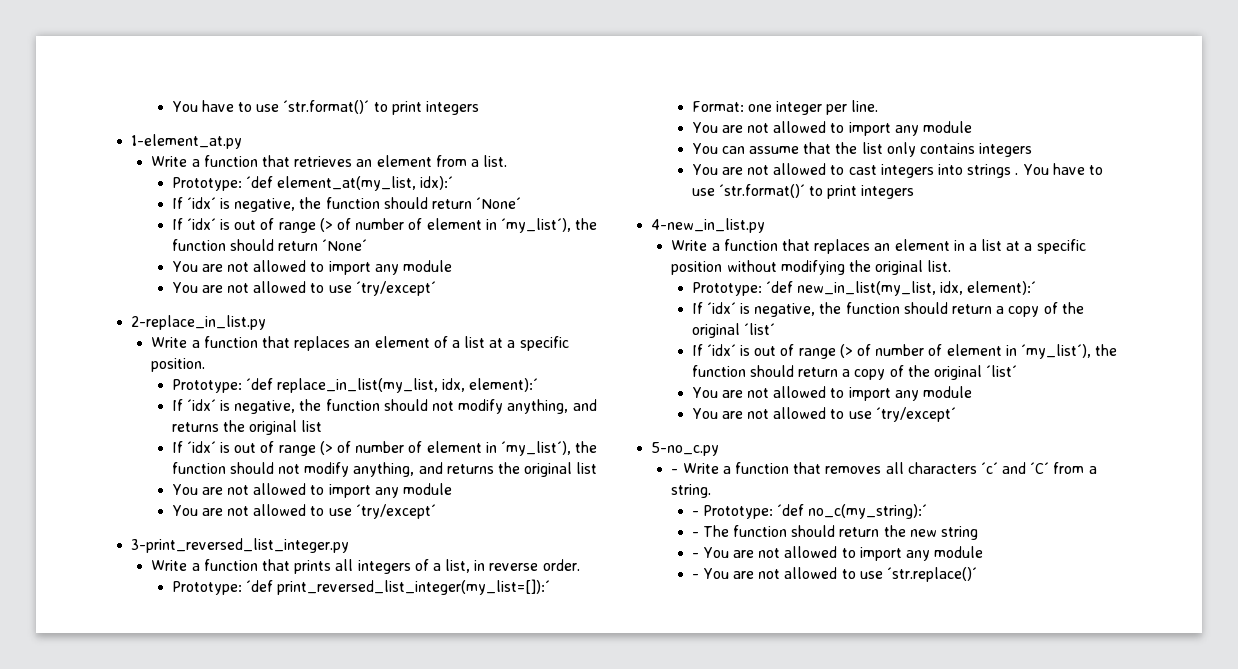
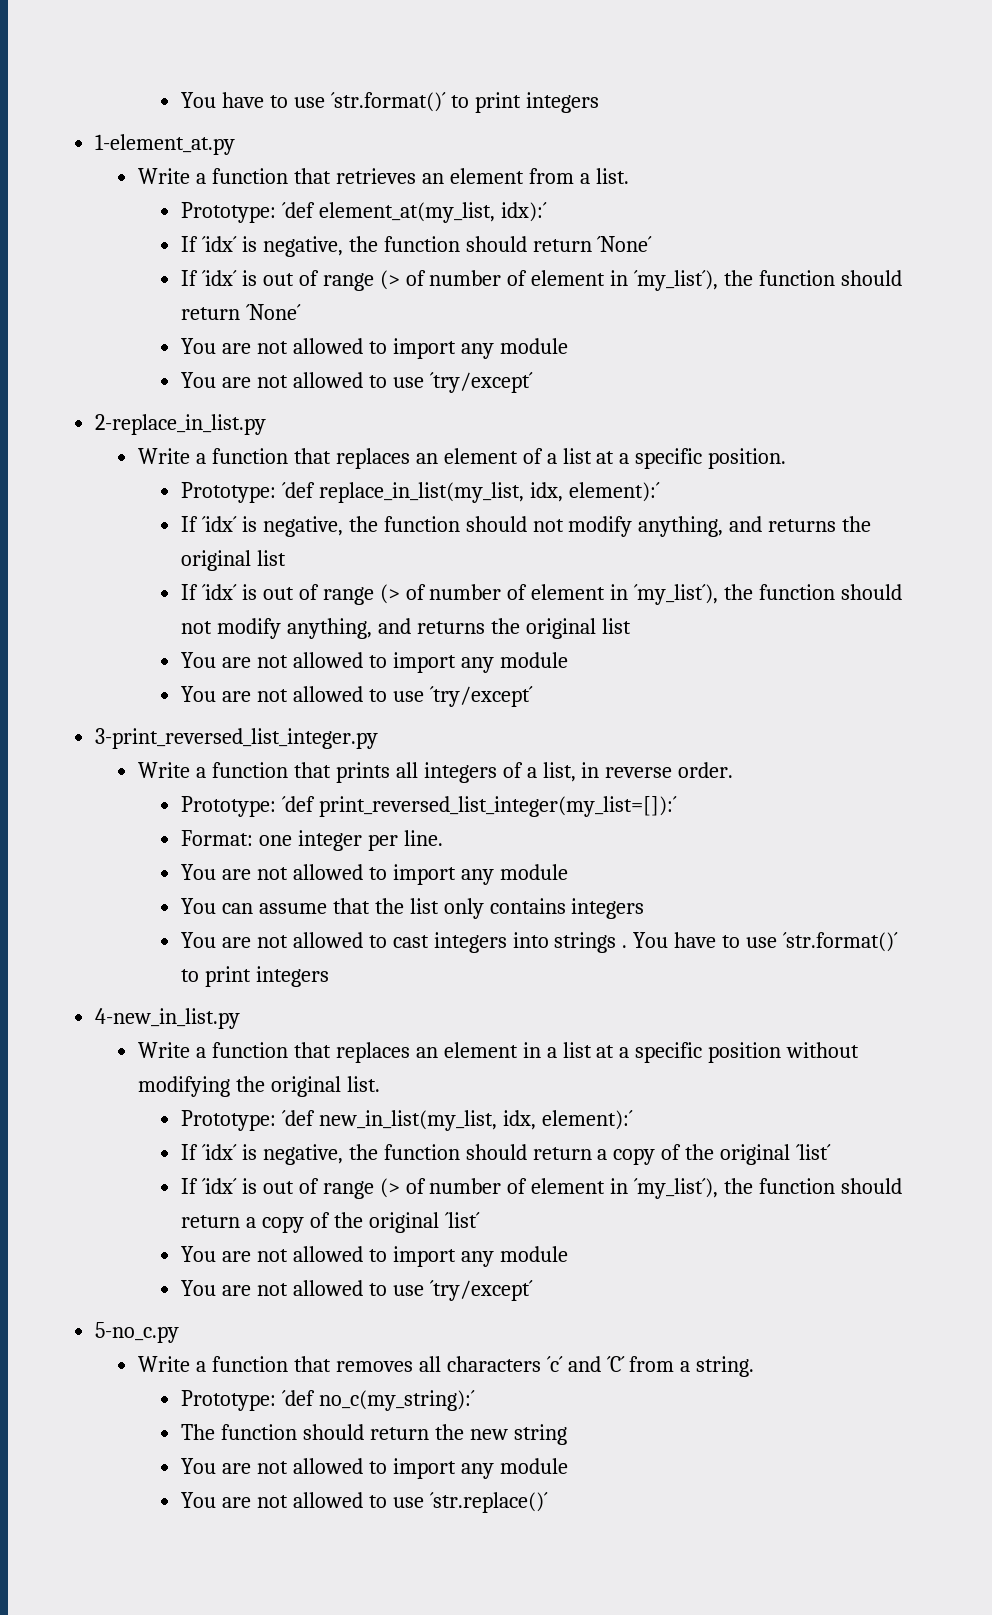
- - Write a function that removes all characters ´c´ and ´C´ from a string.
+ Write a function that removes all characters ´c´ and ´C´ from a string.
- - Prototype: ´def no_c(my_string):´
+ Prototype: ´def no_c(my_string):´
- - The function should return the new string
- - You are not allowed to import any module
- - You are not allowed to use ´str.replace()´
+ The function should return the new string
+ You are not allowed to import any module
+ You are not allowed to use ´str.replace()´

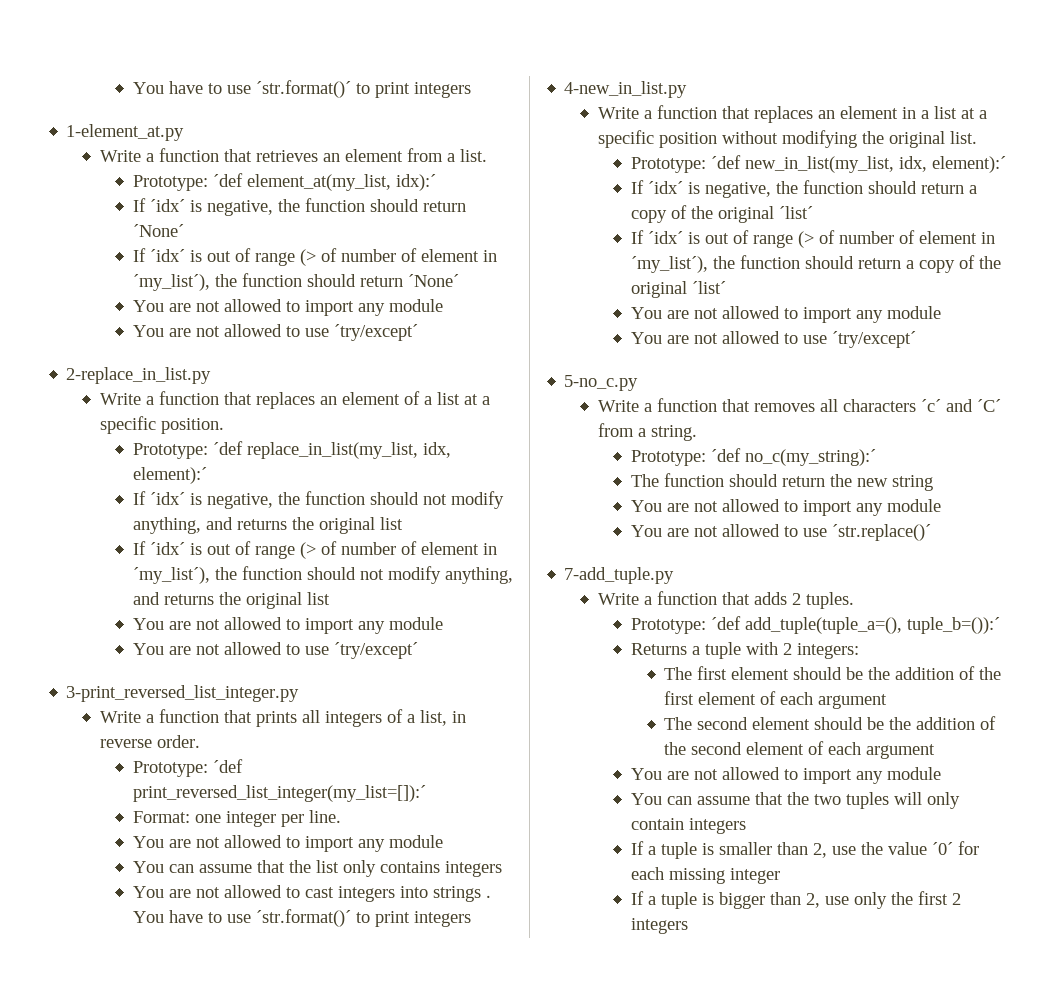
+ 7-add_tuple.py
+ Write a function that adds 2 tuples.
+ Prototype: ´def add_tuple(tuple_a=(), tuple_b=()):´
+ Returns a tuple with 2 integers:
+ The first element should be the addition of the first element of each argument
+ The second element should be the addition of the second element of each argument
+ You are not allowed to import any module
+ You can assume that the two tuples will only contain integers
+ If a tuple is smaller than 2, use the value ´0´ for each missing integer
+ If a tuple is bigger than 2, use only the first 2 integers

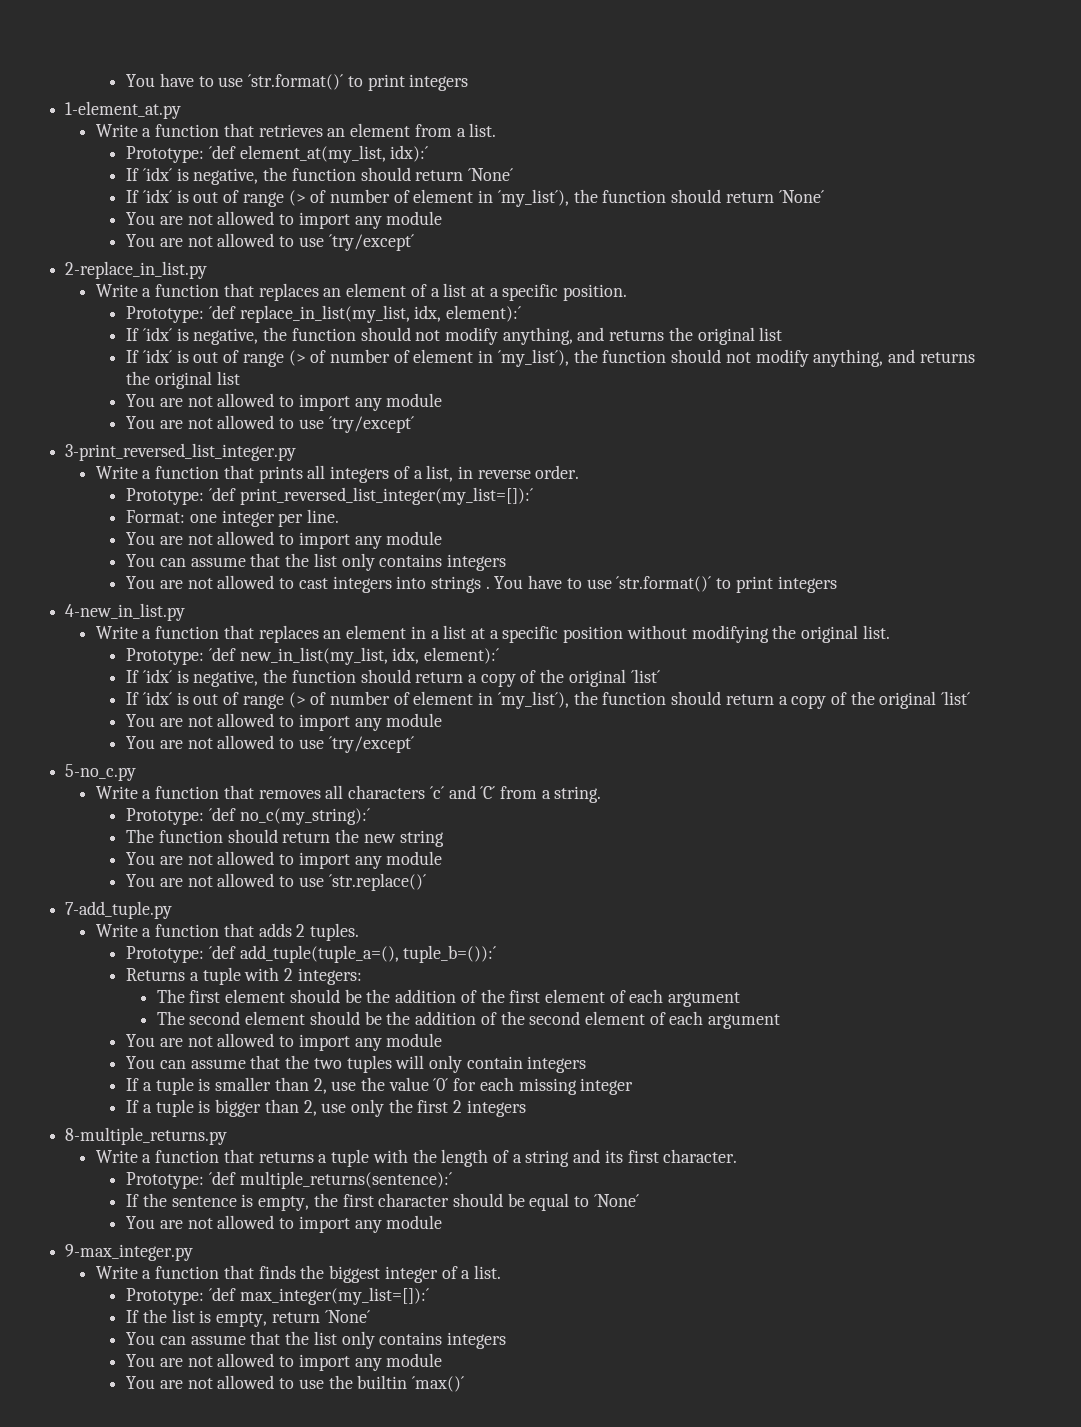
+ 8-multiple_returns.py
+ Write a function that returns a tuple with the length of a string and its first character.
+ Prototype: ´def multiple_returns(sentence):´
+ If the sentence is empty, the first character should be equal to ´None´
+ You are not allowed to import any module
+ 9-max_integer.py
+ Write a function that finds the biggest integer of a list.
+ Prototype: ´def max_integer(my_list=[]):´
+ If the list is empty, return ´None´
+ You can assume that the list only contains integers
+ You are not allowed to import any module
+ You are not allowed to use the builtin ´max()´

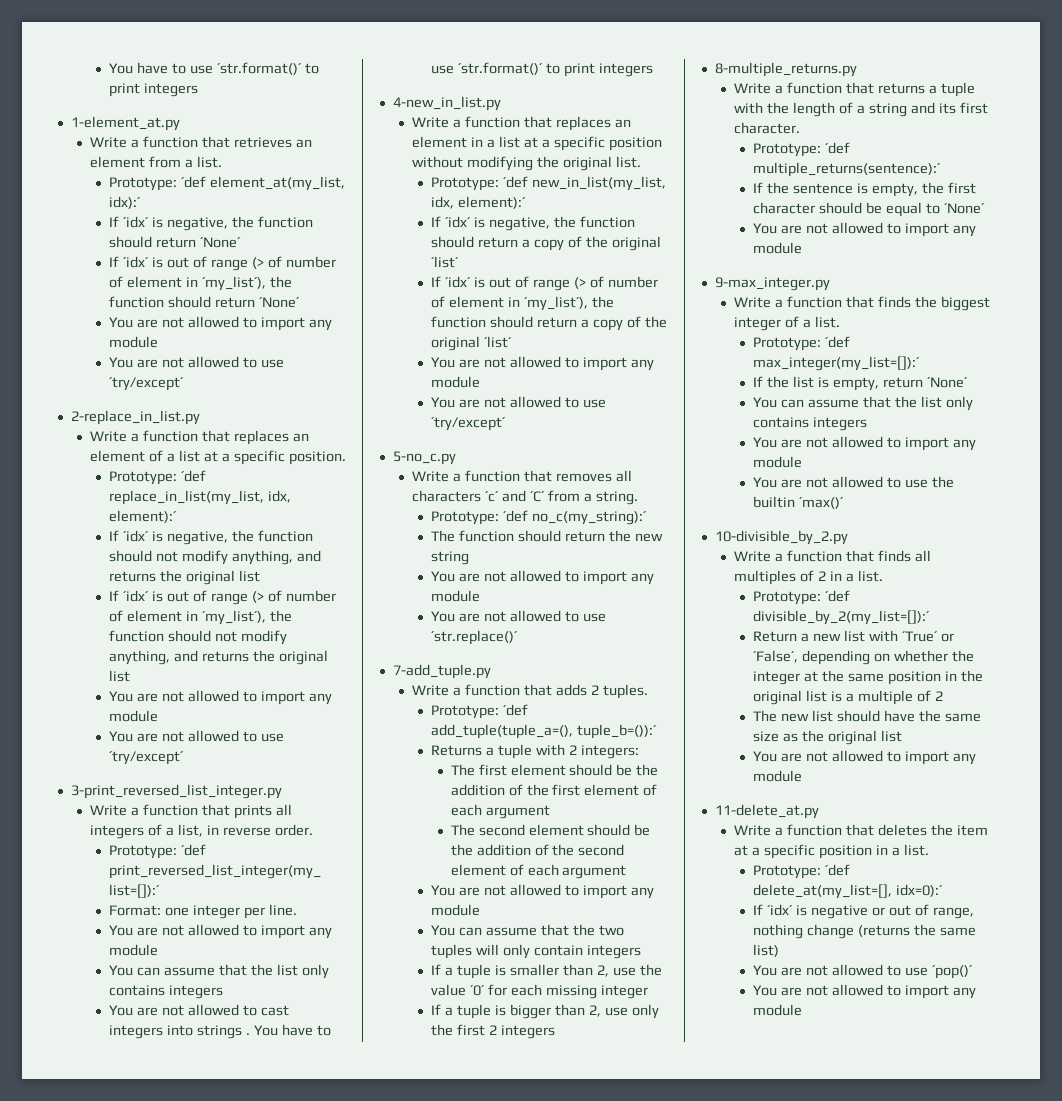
+ 10-divisible_by_2.py
+ Write a function that finds all multiples of 2 in a list.
+ Prototype: ´def divisible_by_2(my_list=[]):´
+ Return a new list with ´True´ or ´False´, depending on whether the integer at the same position in the original list is a multiple of 2
+ The new list should have the same size as the original list
+ You are not allowed to import any module
+ 11-delete_at.py
+ Write a function that deletes the item at a specific position in a list.
+ Prototype: ´def delete_at(my_list=[], idx=0):´
+ If ´idx´ is negative or out of range, nothing change (returns the same list)
+ You are not allowed to use ´pop()´
+ You are not allowed to import any module

